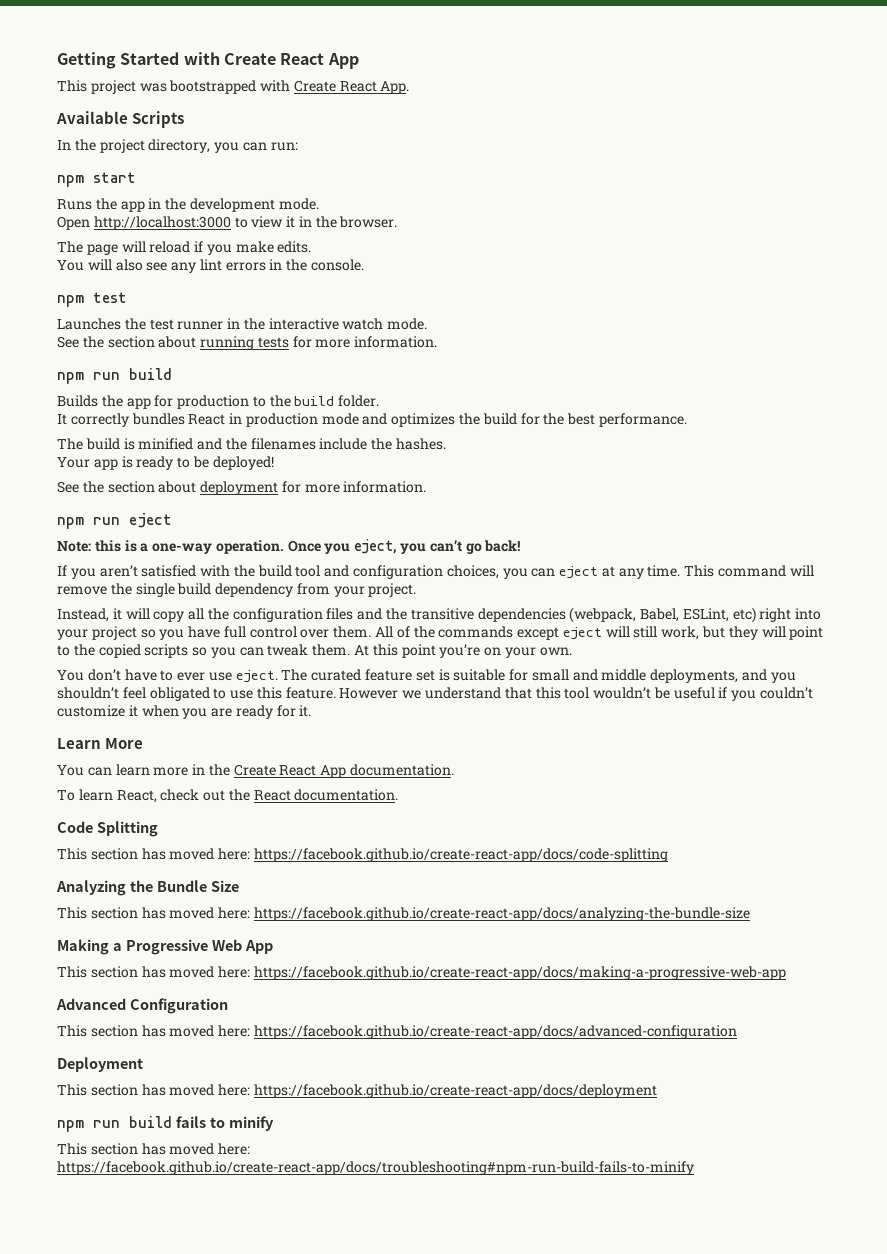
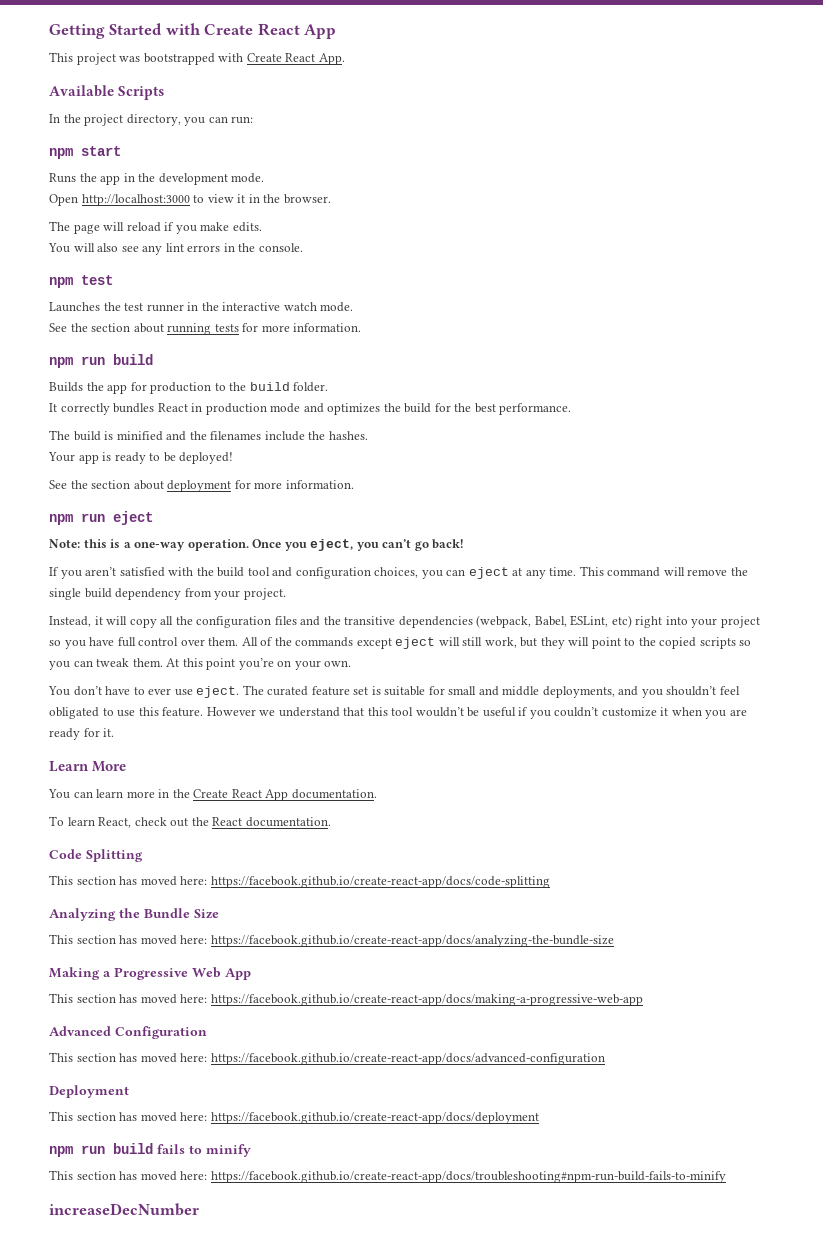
+ increaseDecNumber

